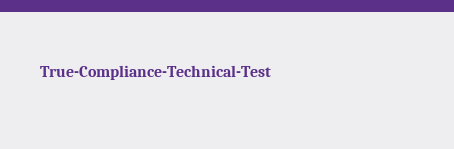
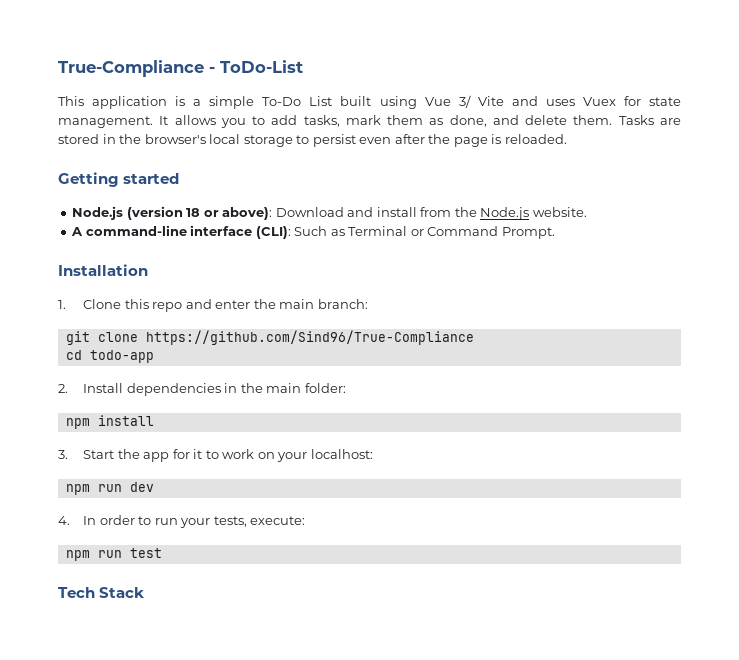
- True-Compliance-Technical-Test
+ True-Compliance - ToDo-List
+ This application is a simple To-Do List built using Vue 3/ Vite and uses Vuex for state management. It allows you to add tasks, mark them as done, and delete them. Tasks are stored in the browser's local storage to persist even after the page is reloaded.
+ Getting started
+ Node.js (version 18 or above): Download and install from the Node.js website.
+ A command-line interface (CLI): Such as Terminal or Command Prompt.
+ Installation
+ 1. Clone this repo and enter the main branch:
+ git clone https://github.com/Sind96/True-Compliance
+ cd todo-app
+ 2. Install dependencies in the main folder:
+ npm install
+ 3. Start the app for it to work on your localhost:
+ npm run dev
+ 4. In order to run your tests, execute:
+ npm run test
+ Tech Stack

